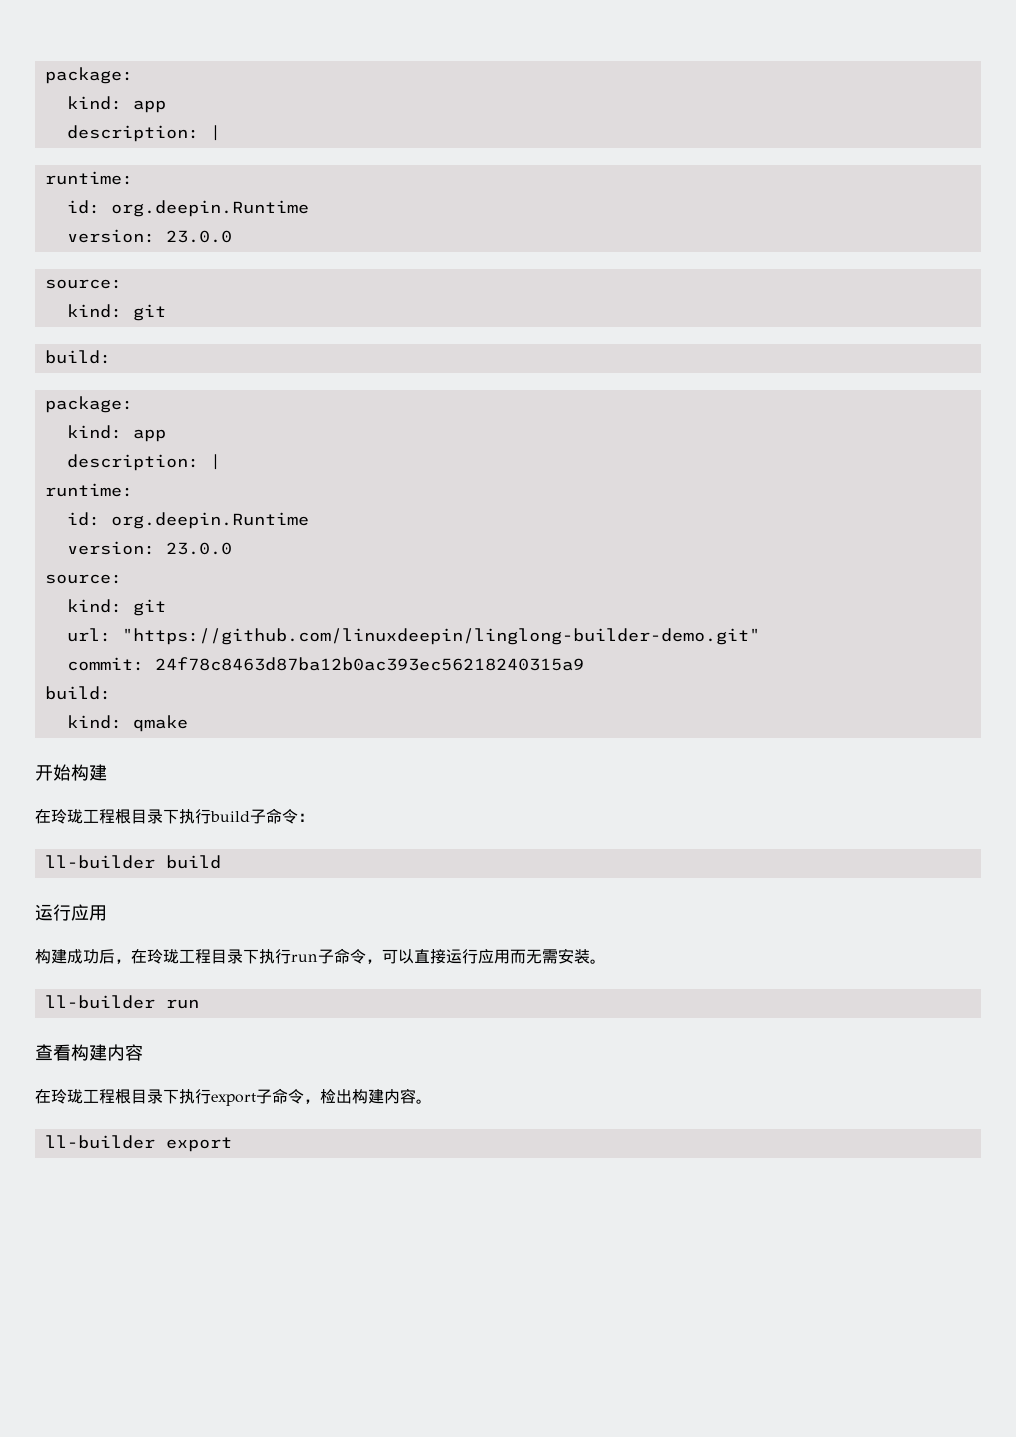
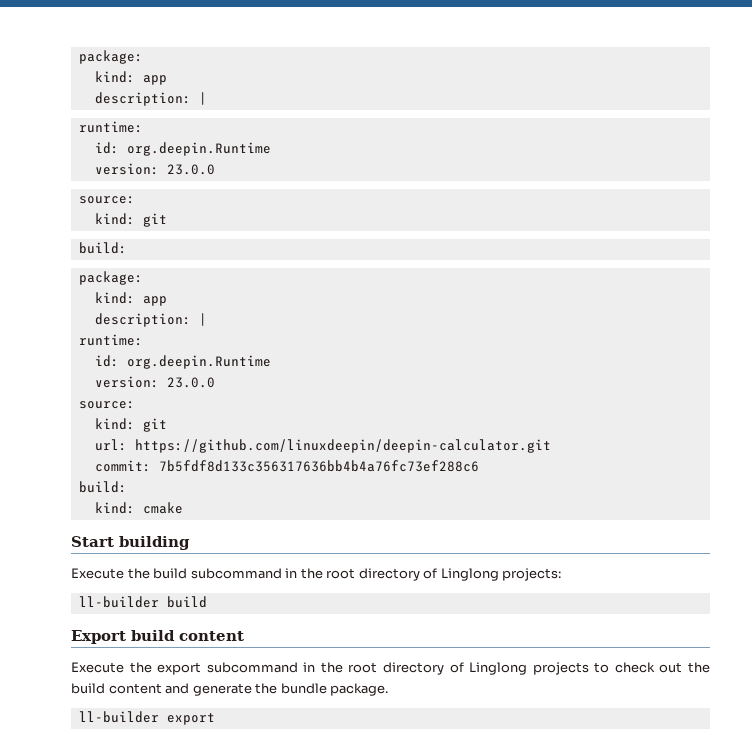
- url: "https://github.com/linuxdeepin/linglong-builder-demo.git"
+ url: https://github.com/linuxdeepin/deepin-calculator.git
- commit: 24f78c8463d87ba12b0ac393ec56218240315a9
+ commit: 7b5fdf8d133c356317636bb4b4a76fc73ef288c6
- kind: qmake
- 开始构建
- 在玲珑工程根目录下执行build子命令：
+ kind: cmake
+ Start building
+ Execute the build subcommand in the root directory of Linglong projects:
  ll-builder build
- 运行应用
- 构建成功后，在玲珑工程目录下执行run子命令，可以直接运行应用而无需安装。
- ll-builder run
- 查看构建内容
- 在玲珑工程根目录下执行export子命令，检出构建内容。
+ Export build content
+ Execute the export subcommand in the root directory of Linglong projects to check out the build content and generate the bundle package.

